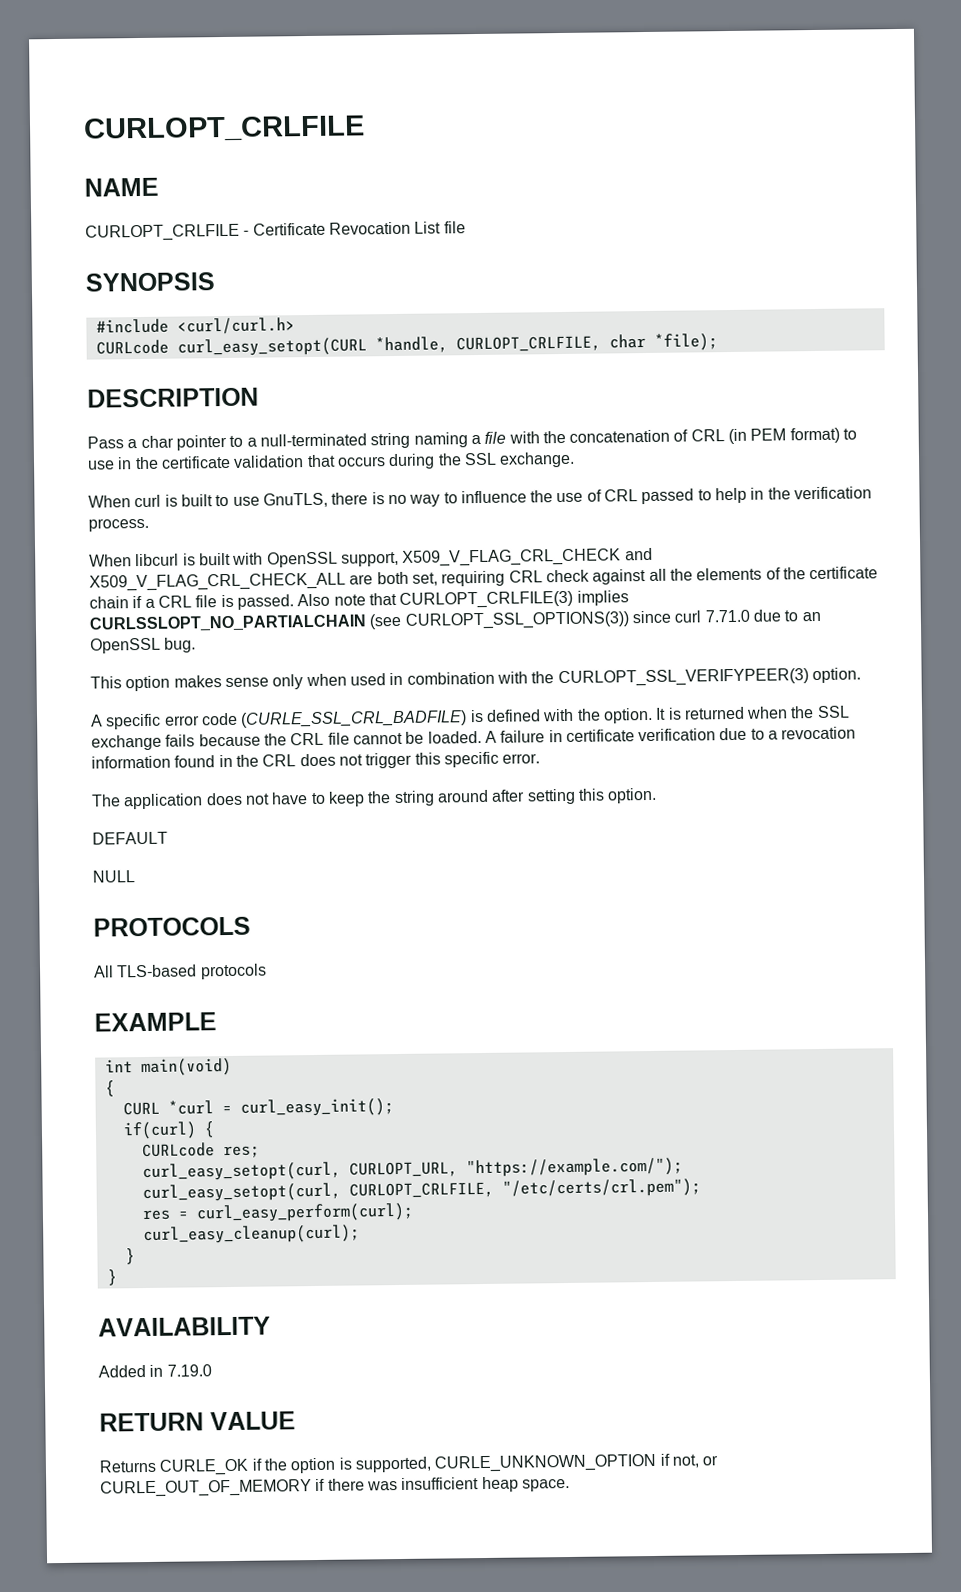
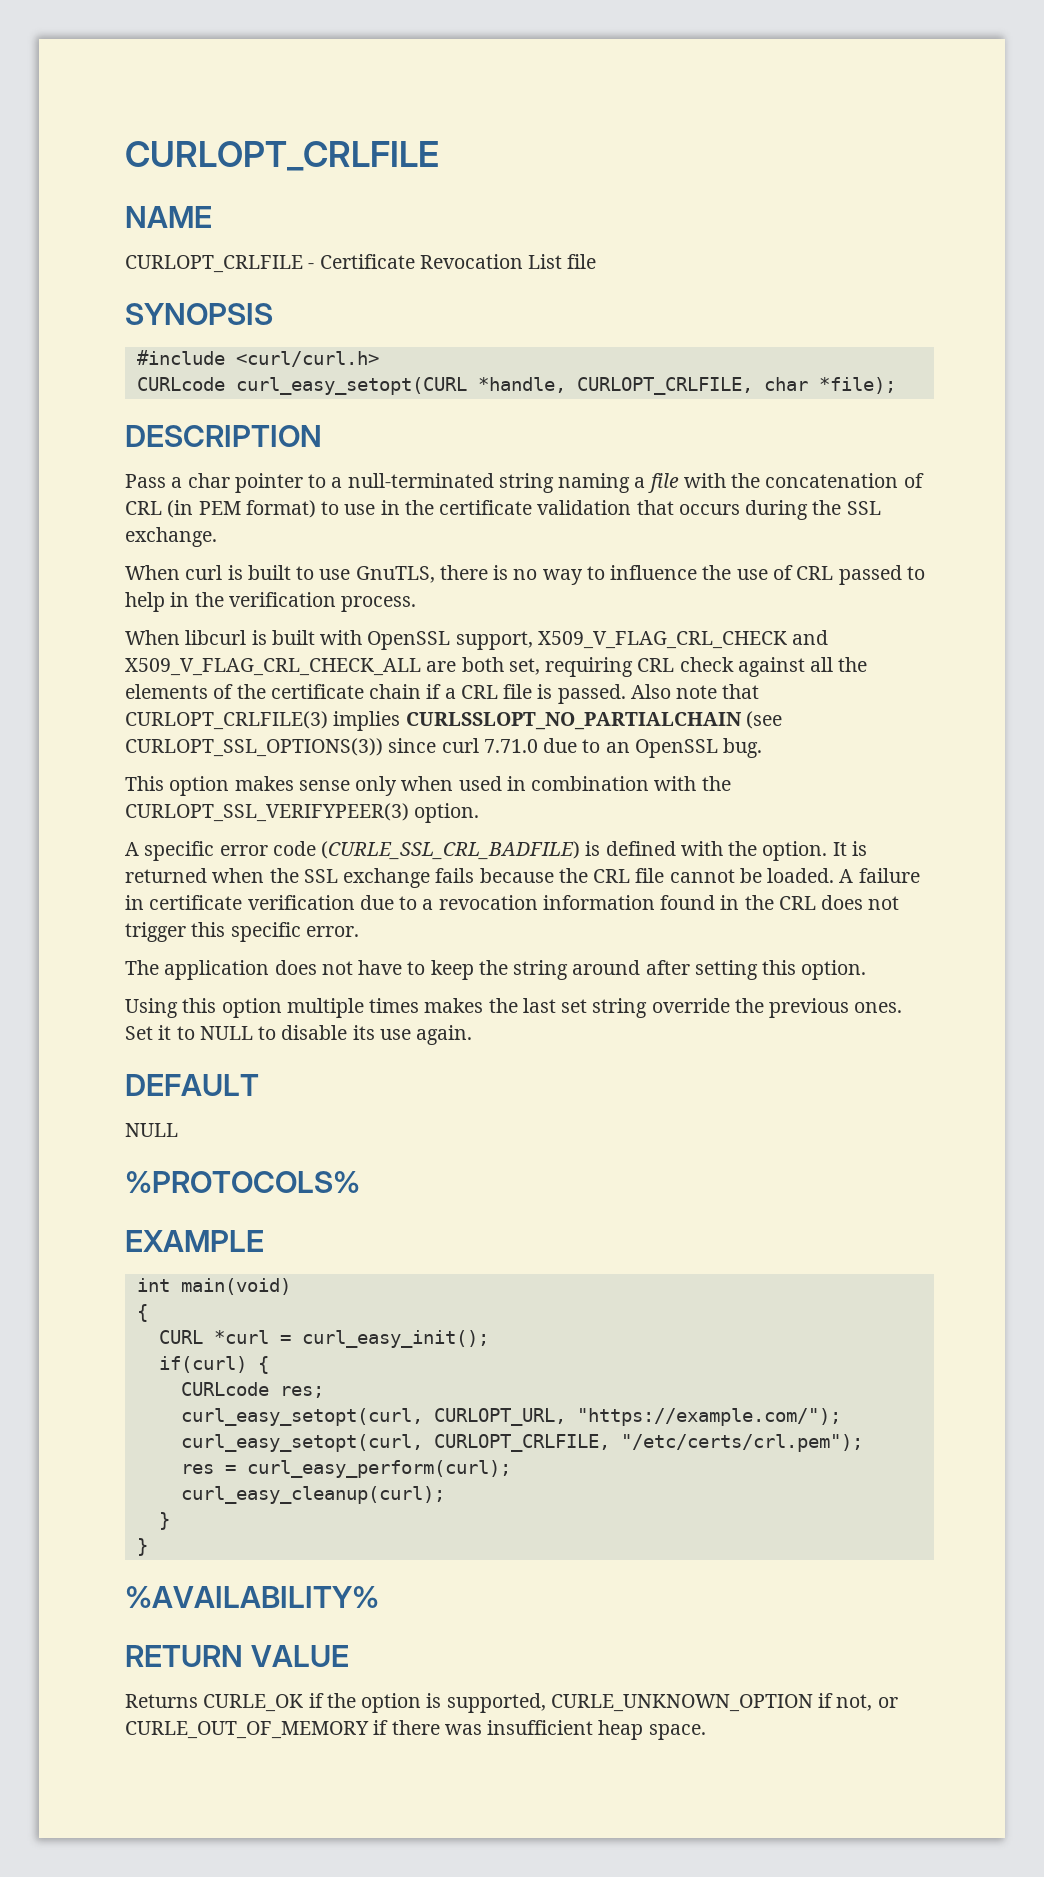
+ Using this option multiple times makes the last set string override the previous ones. Set it to NULL to disable its use again.
  DEFAULT
  NULL
- PROTOCOLS
- All TLS-based protocols
+ %PROTOCOLS%
- AVAILABILITY
- Added in 7.19.0
+ %AVAILABILITY%

